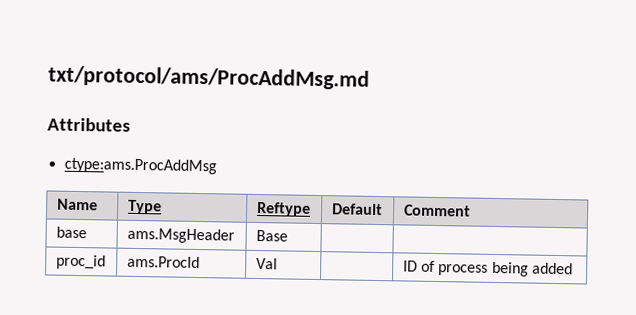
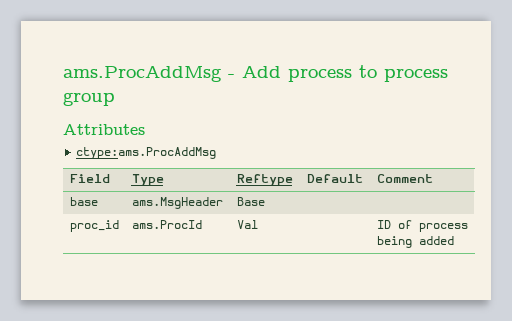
- txt/protocol/ams/ProcAddMsg.md
+ ams.ProcAddMsg - Add process to process group
- Name | Type | Reftype | Default | Comment
+ Field | Type | Reftype | Default | Comment

